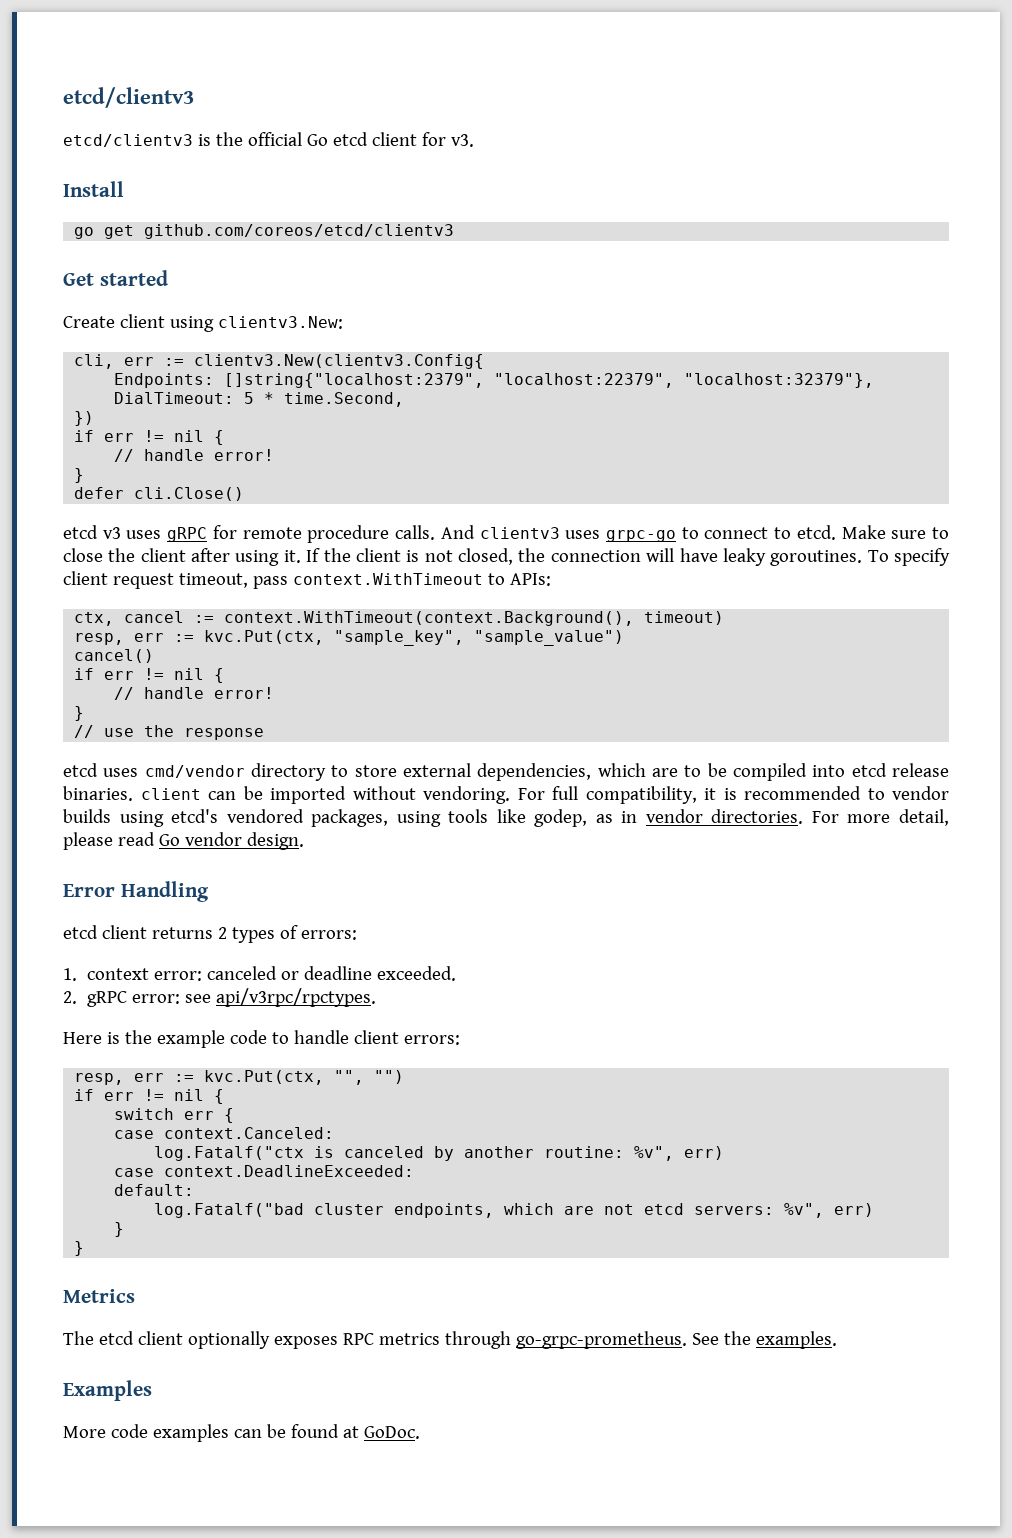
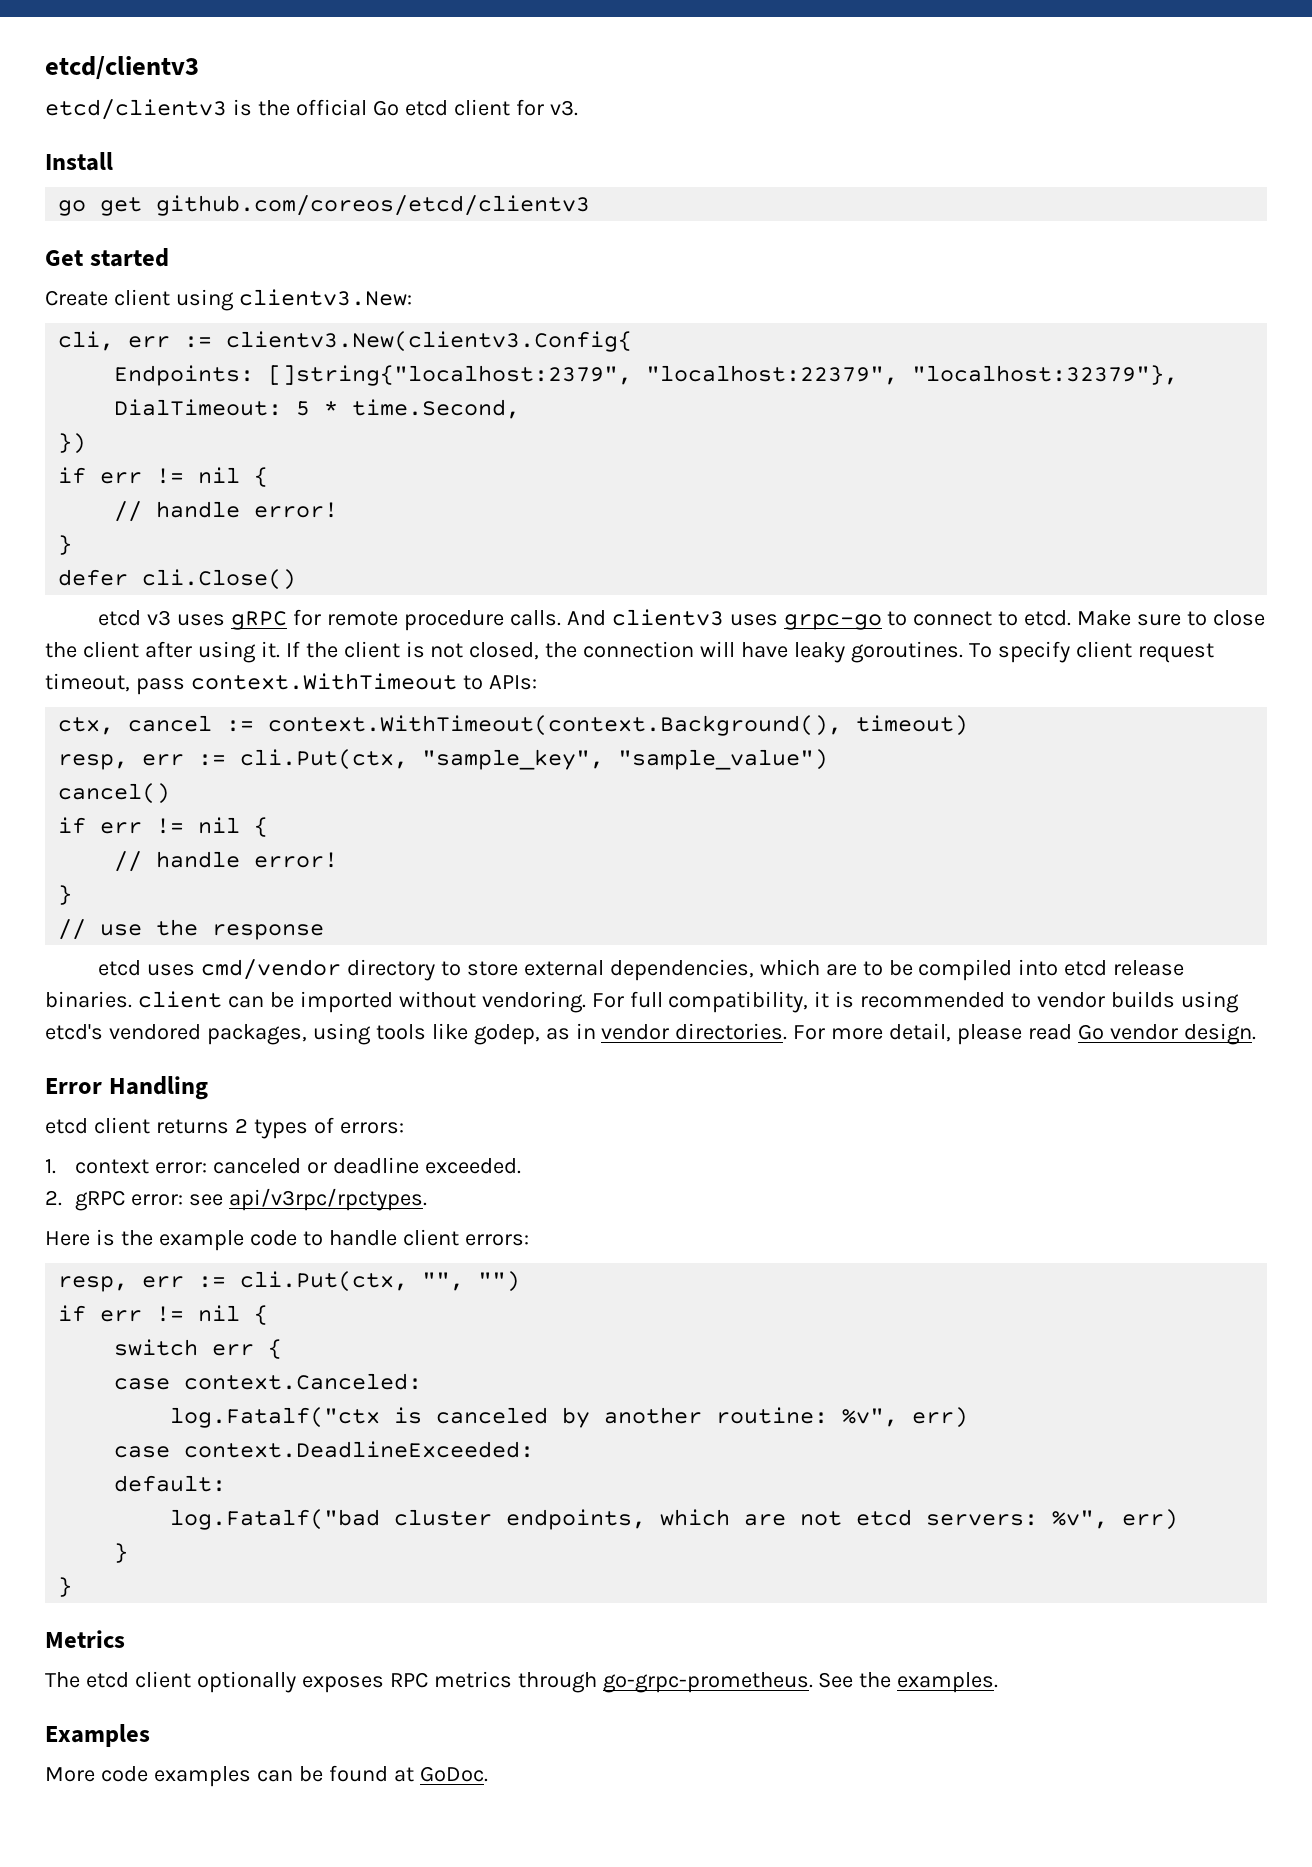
- resp, err := kvc.Put(ctx, "sample_key", "sample_value")
+ resp, err := cli.Put(ctx, "sample_key", "sample_value")
- resp, err := kvc.Put(ctx, "", "")
+ resp, err := cli.Put(ctx, "", "")

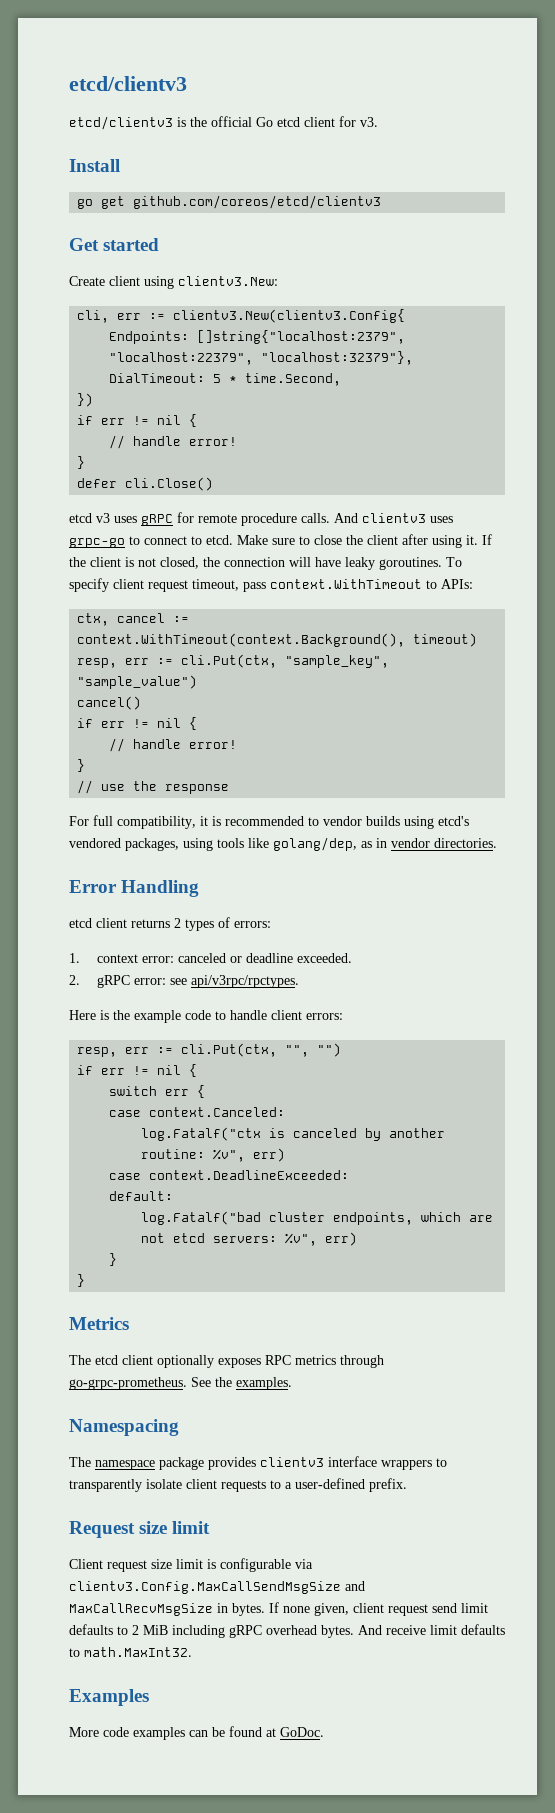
- etcd uses cmd/vendor directory to store external dependencies, which are to be compiled into etcd release binaries. client can be imported without vendoring. For full compatibility, it is recommended to vendor builds using etcd's vendored packages, using tools like godep, as in vendor directories. For more detail, please read Go vendor design.
+ For full compatibility, it is recommended to vendor builds using etcd's vendored packages, using tools like golang/dep, as in vendor directories.
+ Namespacing
+ The namespace package provides clientv3 interface wrappers to transparently isolate client requests to a user-defined prefix.
+ Request size limit
+ Client request size limit is configurable via clientv3.Config.MaxCallSendMsgSize and MaxCallRecvMsgSize in bytes. If none given, client request send limit defaults to 2 MiB including gRPC overhead bytes. And receive limit defaults to math.MaxInt32.

